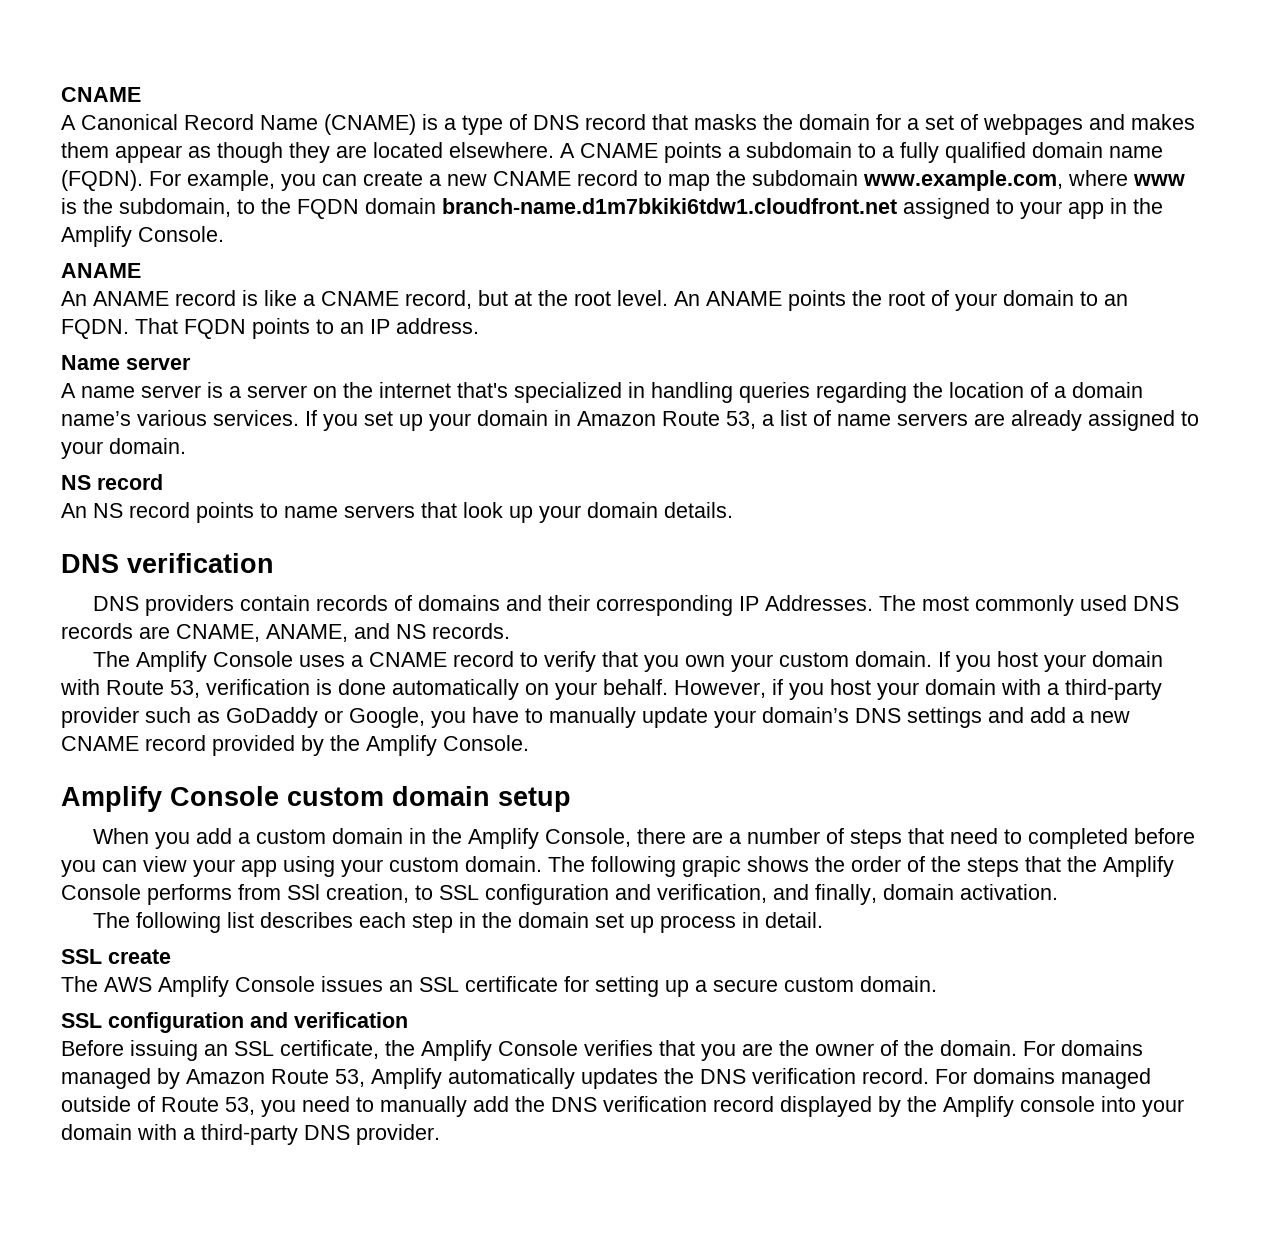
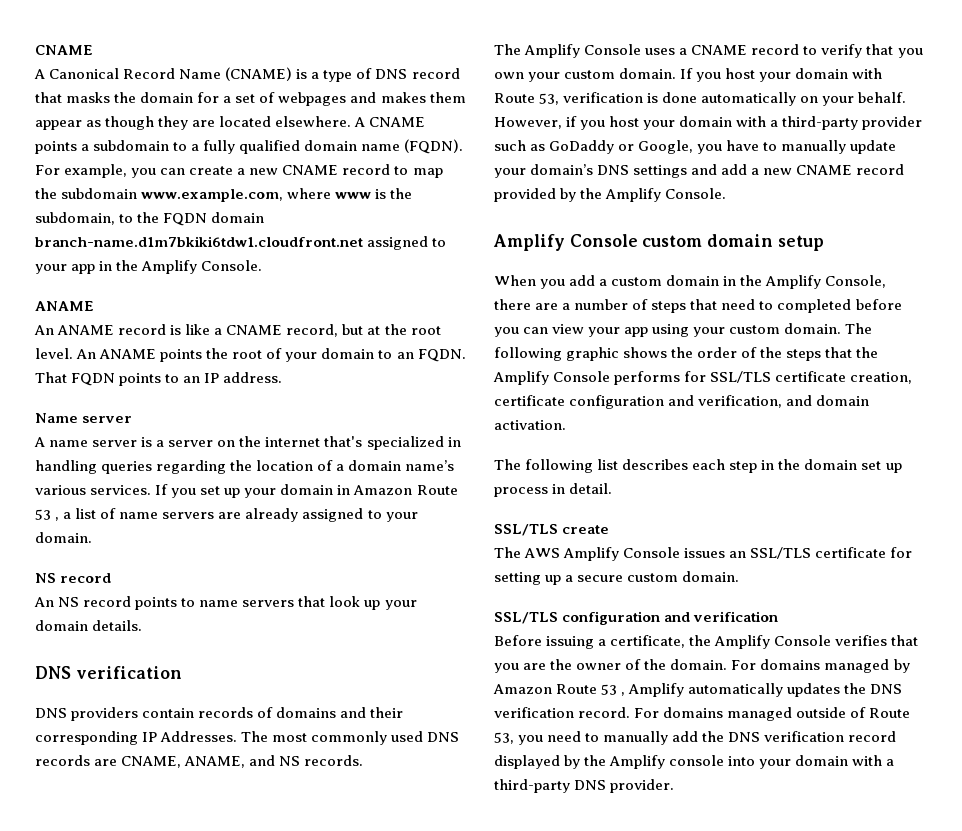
- If you set up your domain in Amazon Route 53, a list of name servers are already assigned to your domain.
+ If you set up your domain in Amazon Route 53 , a list of name servers are already assigned to your domain.
- The following grapic shows the order of the steps that the Amplify Console performs from SSl creation, to SSL configuration and verification, and finally, domain activation.
+ The following graphic shows the order of the steps that the Amplify Console performs for SSL/TLS certificate creation, certificate configuration and verification, and domain activation.
- SSL create
+ SSL/TLS create
- The AWS Amplify Console issues an SSL certificate for setting up a secure custom domain.
+ The AWS Amplify Console issues an SSL/TLS certificate for setting up a secure custom domain.
- SSL configuration and verification
+ SSL/TLS configuration and verification
- Before issuing an SSL certificate, the Amplify Console verifies that you are the owner of the domain.
+ Before issuing a certificate, the Amplify Console verifies that you are the owner of the domain.
- For domains managed by Amazon Route 53, Amplify automatically updates the DNS verification record.
+ For domains managed by Amazon Route 53 , Amplify automatically updates the DNS verification record.

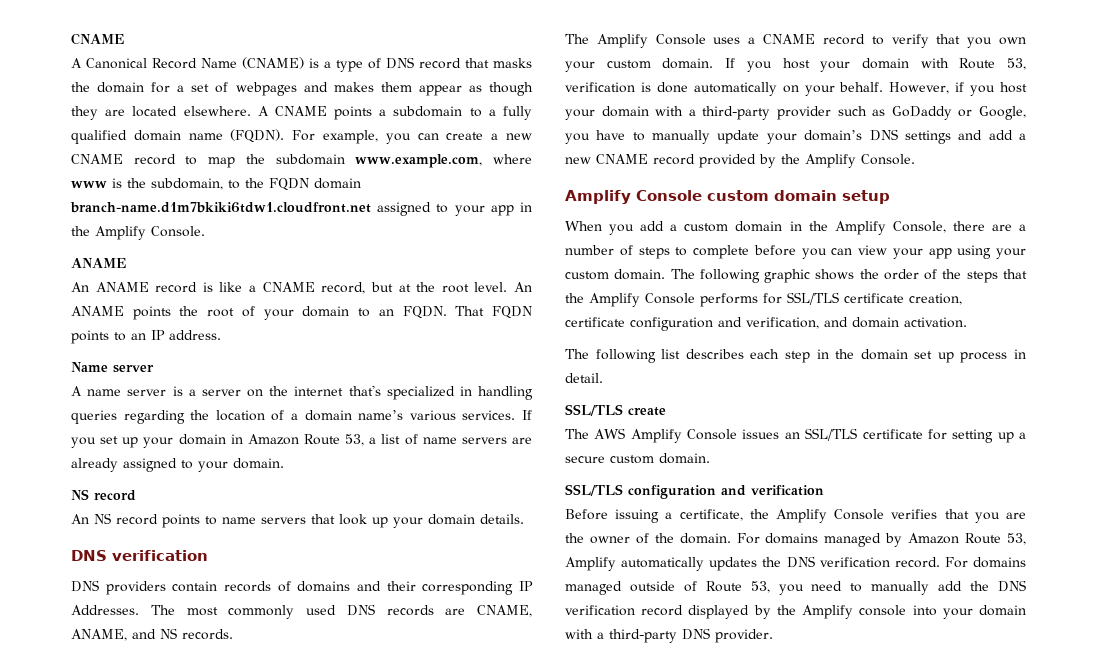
- If you set up your domain in Amazon Route 53 , a list of name servers are already assigned to your domain.
+ If you set up your domain in Amazon Route 53, a list of name servers are already assigned to your domain.
- When you add a custom domain in the Amplify Console, there are a number of steps that need to completed before you can view your app using your custom domain.
+ When you add a custom domain in the Amplify Console, there are a number of steps to complete before you can view your app using your custom domain.
- For domains managed by Amazon Route 53 , Amplify automatically updates the DNS verification record.
+ For domains managed by Amazon Route 53, Amplify automatically updates the DNS verification record.

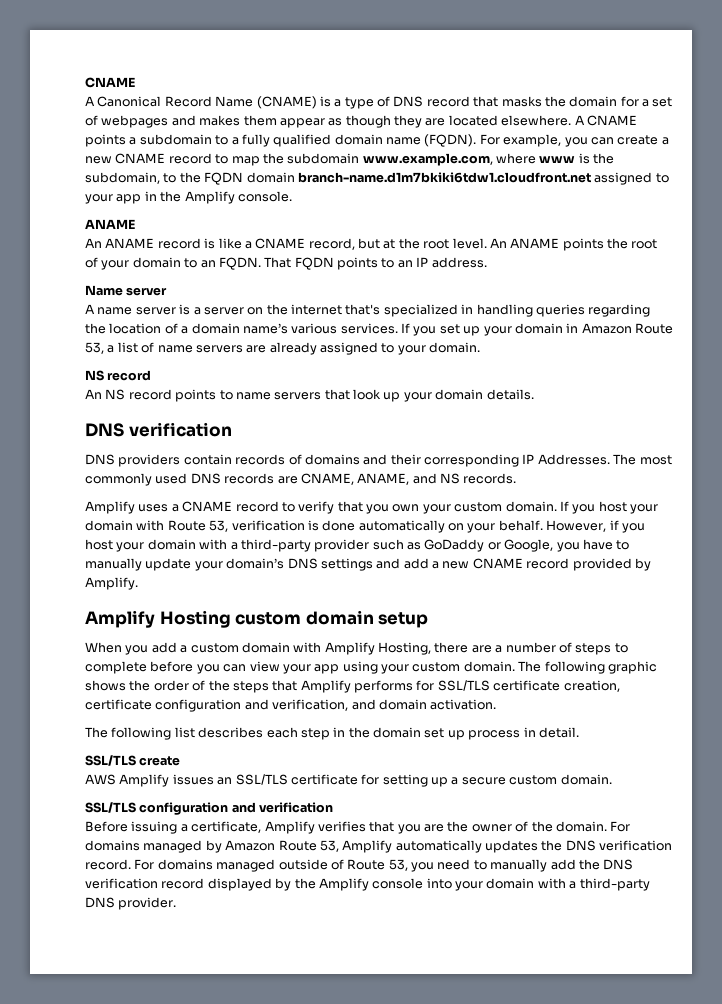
- For example, you can create a new CNAME record to map the subdomain www.example.com, where www is the subdomain, to the FQDN domain branch-name.d1m7bkiki6tdw1.cloudfront.net assigned to your app in the Amplify Console.
+ For example, you can create a new CNAME record to map the subdomain www.example.com, where www is the subdomain, to the FQDN domain branch-name.d1m7bkiki6tdw1.cloudfront.net assigned to your app in the Amplify console.
- The Amplify Console uses a CNAME record to verify that you own your custom domain.
+ Amplify uses a CNAME record to verify that you own your custom domain.
- However, if you host your domain with a third-party provider such as GoDaddy or Google, you have to manually update your domain’s DNS settings and add a new CNAME record provided by the Amplify Console.
- Amplify Console custom domain setup
+ However, if you host your domain with a third-party provider such as GoDaddy or Google, you have to manually update your domain’s DNS settings and add a new CNAME record provided by Amplify.
+ Amplify Hosting custom domain setup
- When you add a custom domain in the Amplify Console, there are a number of steps to complete before you can view your app using your custom domain.
+ When you add a custom domain with Amplify Hosting, there are a number of steps to complete before you can view your app using your custom domain.
- The following graphic shows the order of the steps that the Amplify Console performs for SSL/TLS certificate creation, certificate configuration and verification, and domain activation.
+ The following graphic shows the order of the steps that Amplify performs for SSL/TLS certificate creation, certificate configuration and verification, and domain activation.
- The AWS Amplify Console issues an SSL/TLS certificate for setting up a secure custom domain.
+ AWS Amplify issues an SSL/TLS certificate for setting up a secure custom domain.
- Before issuing a certificate, the Amplify Console verifies that you are the owner of the domain.
+ Before issuing a certificate, Amplify verifies that you are the owner of the domain.

